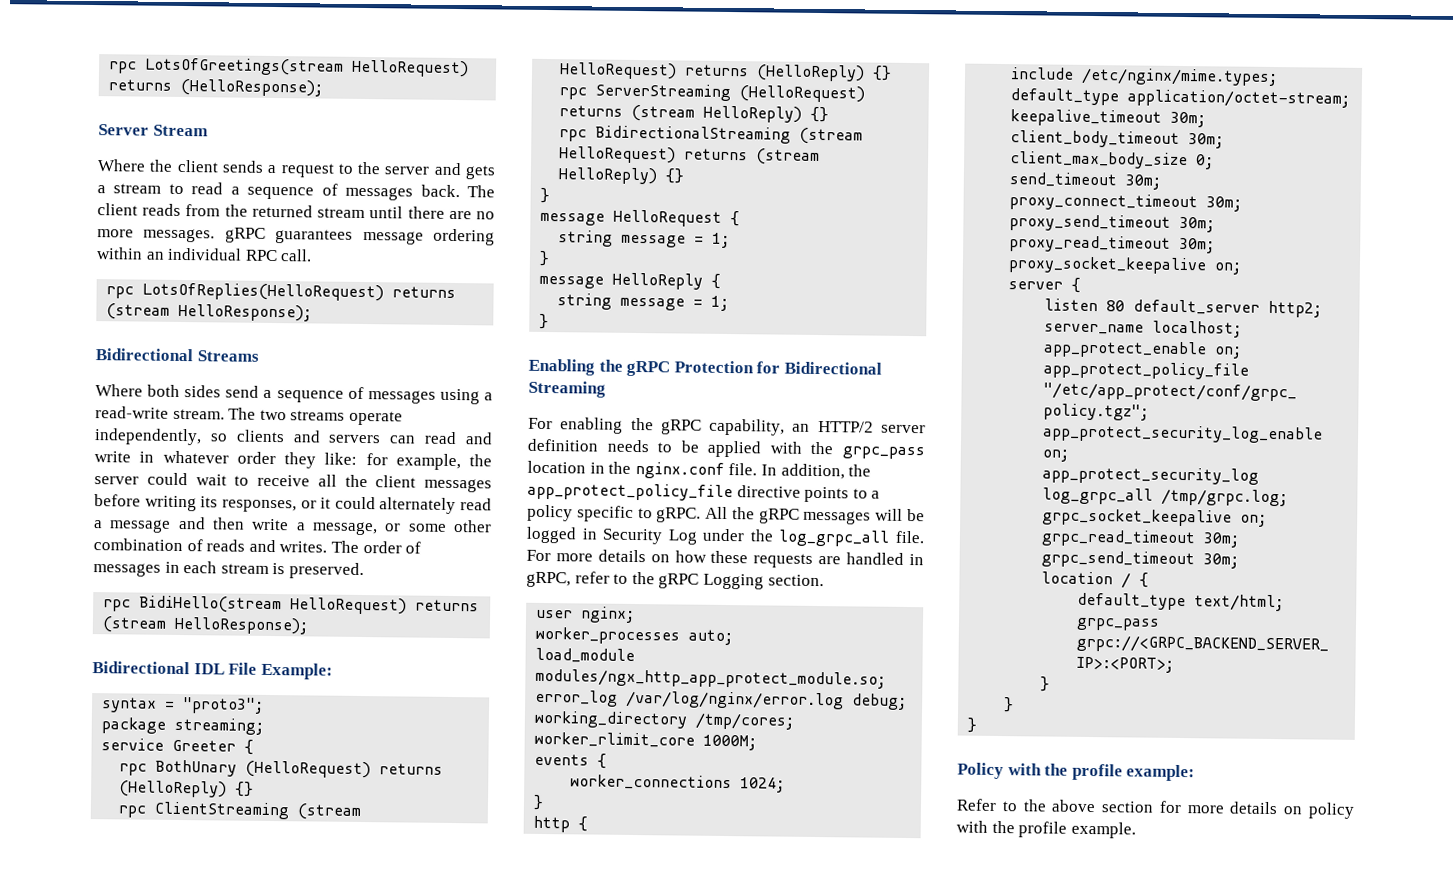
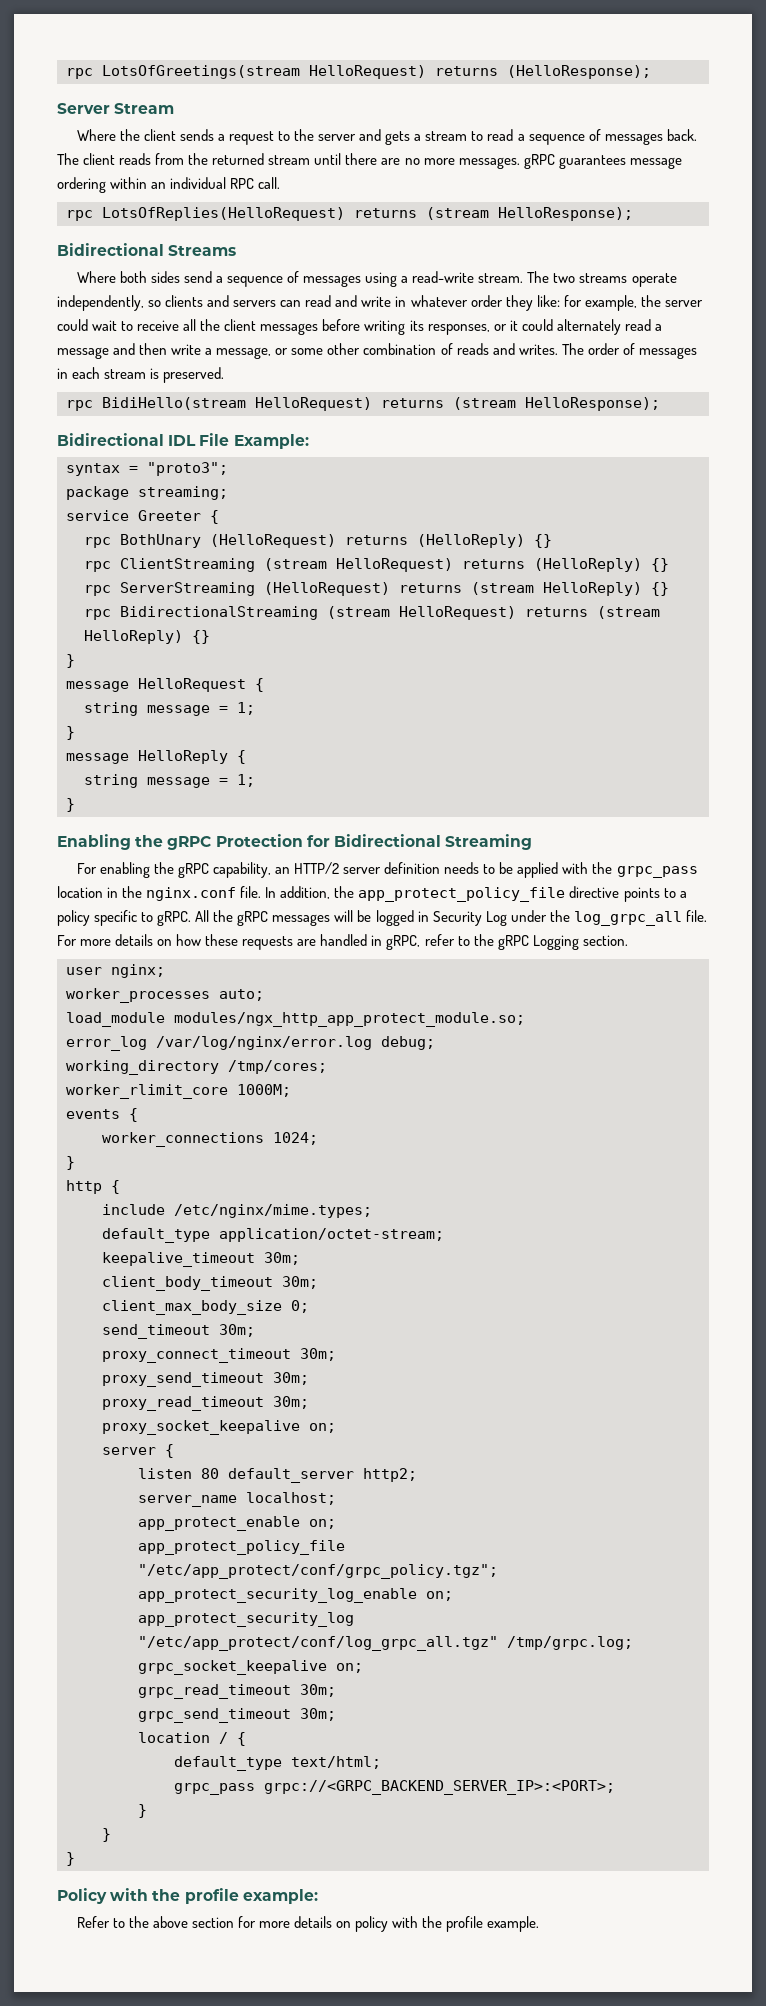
- app_protect_security_log log_grpc_all /tmp/grpc.log;
+ app_protect_security_log "/etc/app_protect/conf/log_grpc_all.tgz" /tmp/grpc.log;

